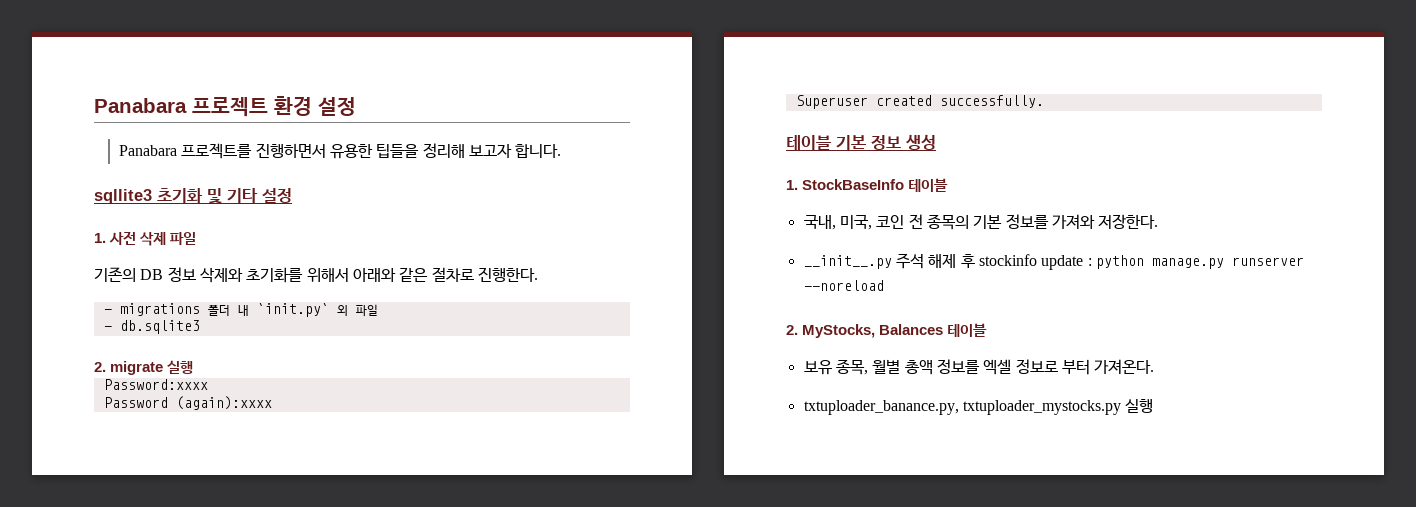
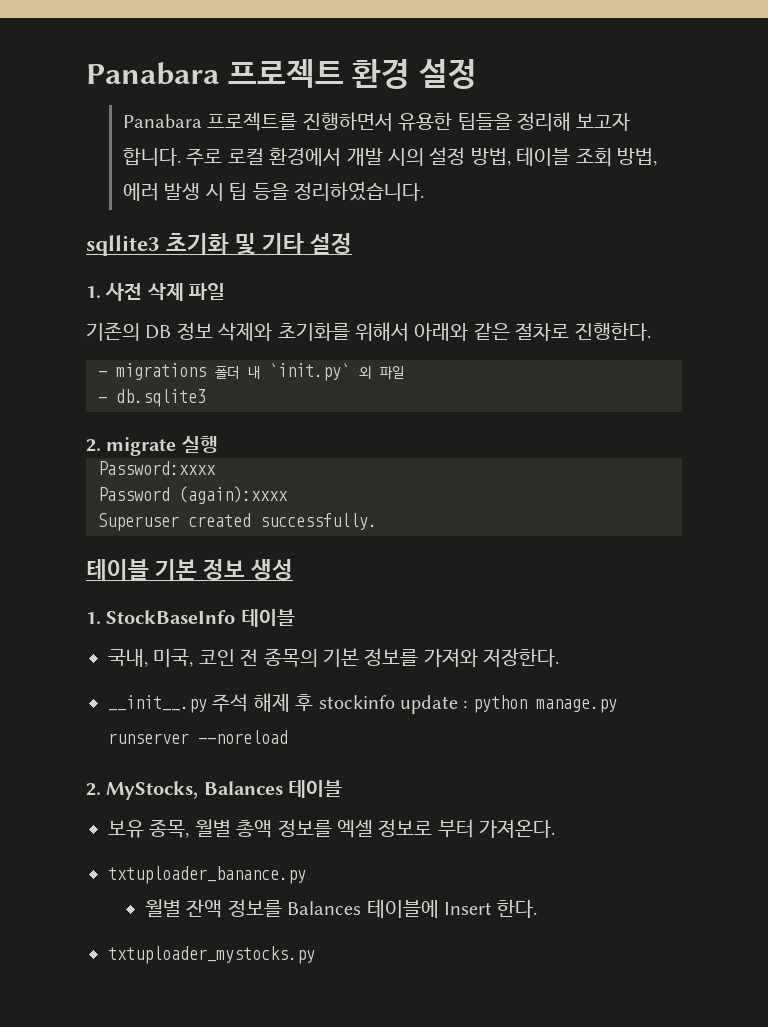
+ 주로 로컬 환경에서 개발 시의 설정 방법, 테이블 조회 방법, 에러 발생 시 팁 등을 정리하였습니다.
- txtuploader_banance.py, txtuploader_mystocks.py 실행
+ txtuploader_banance.py
+ 월별 잔액 정보를 Balances 테이블에 Insert 한다.
+ txtuploader_mystocks.py

